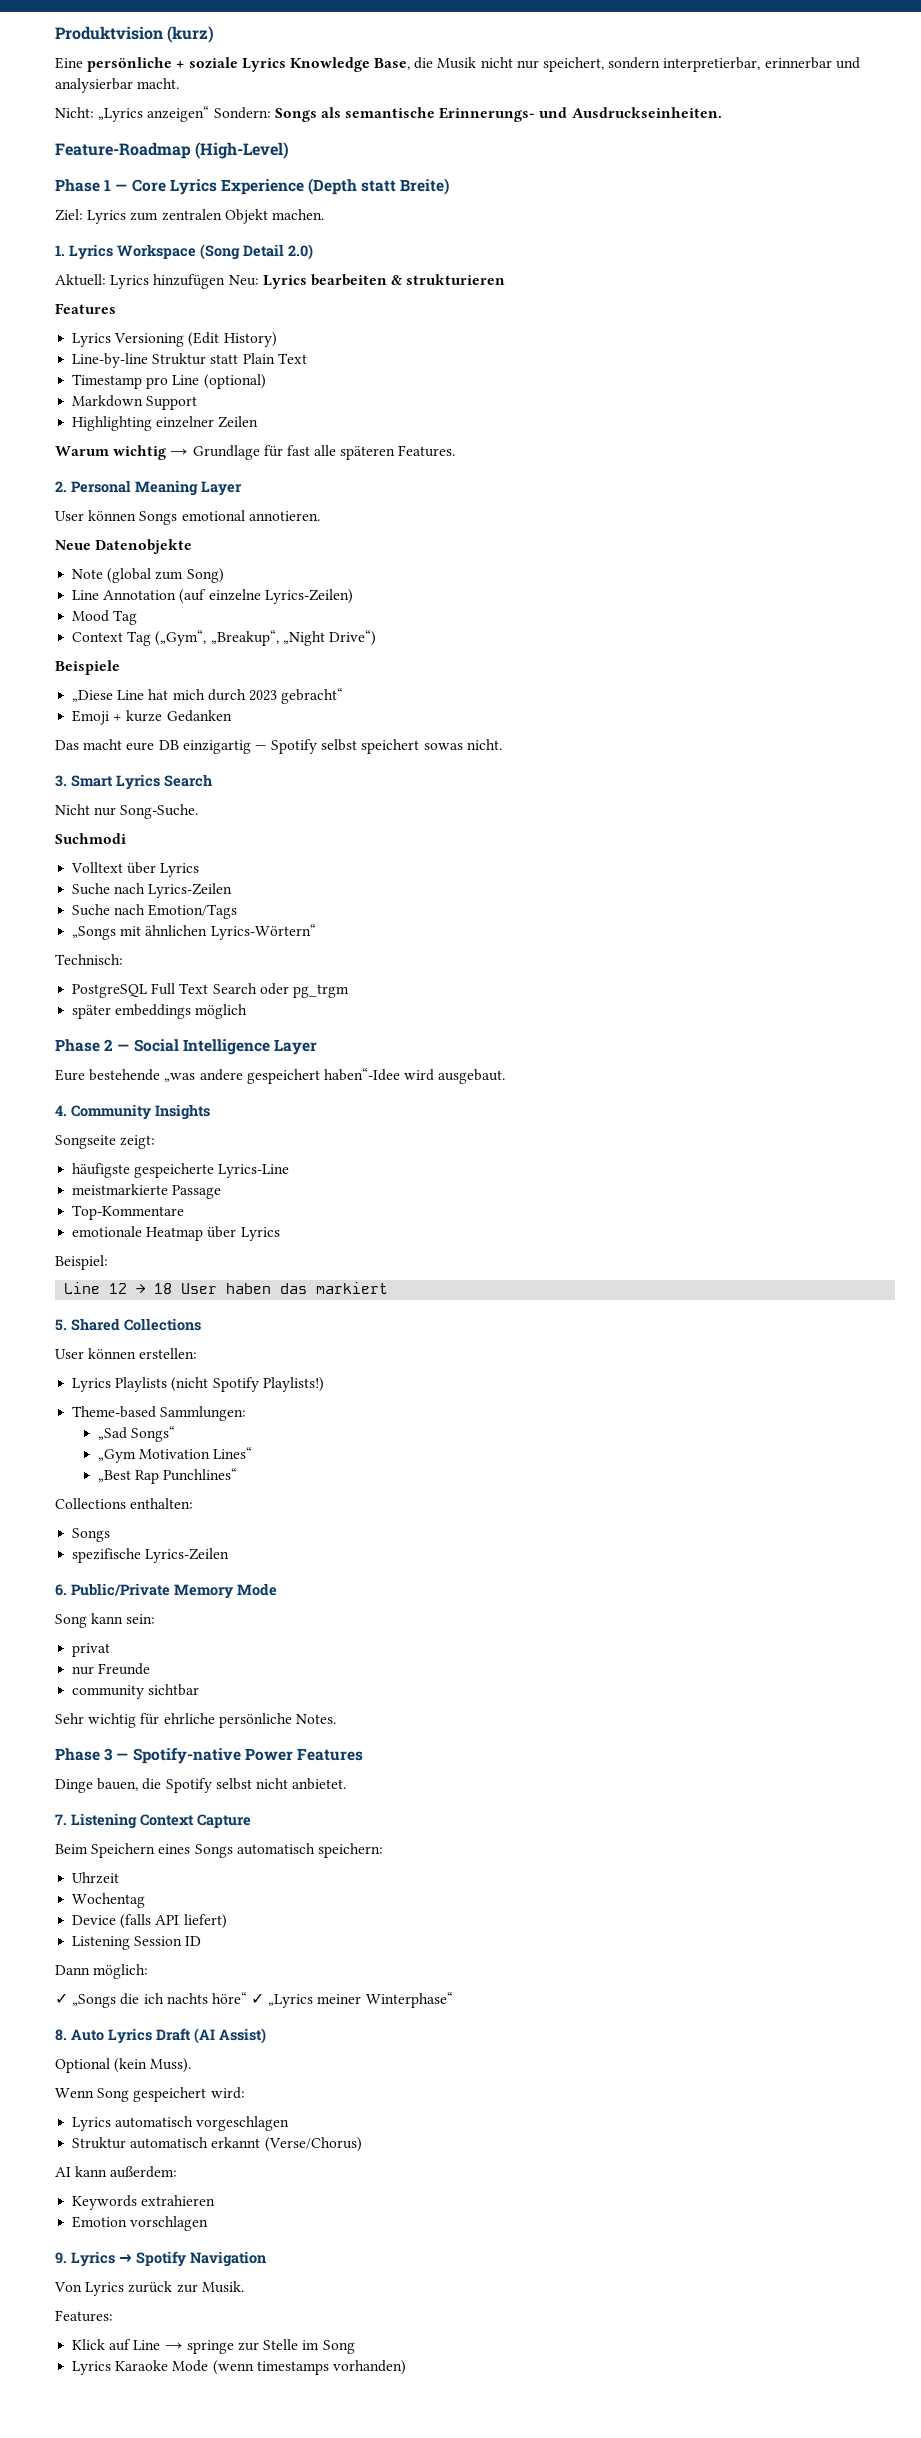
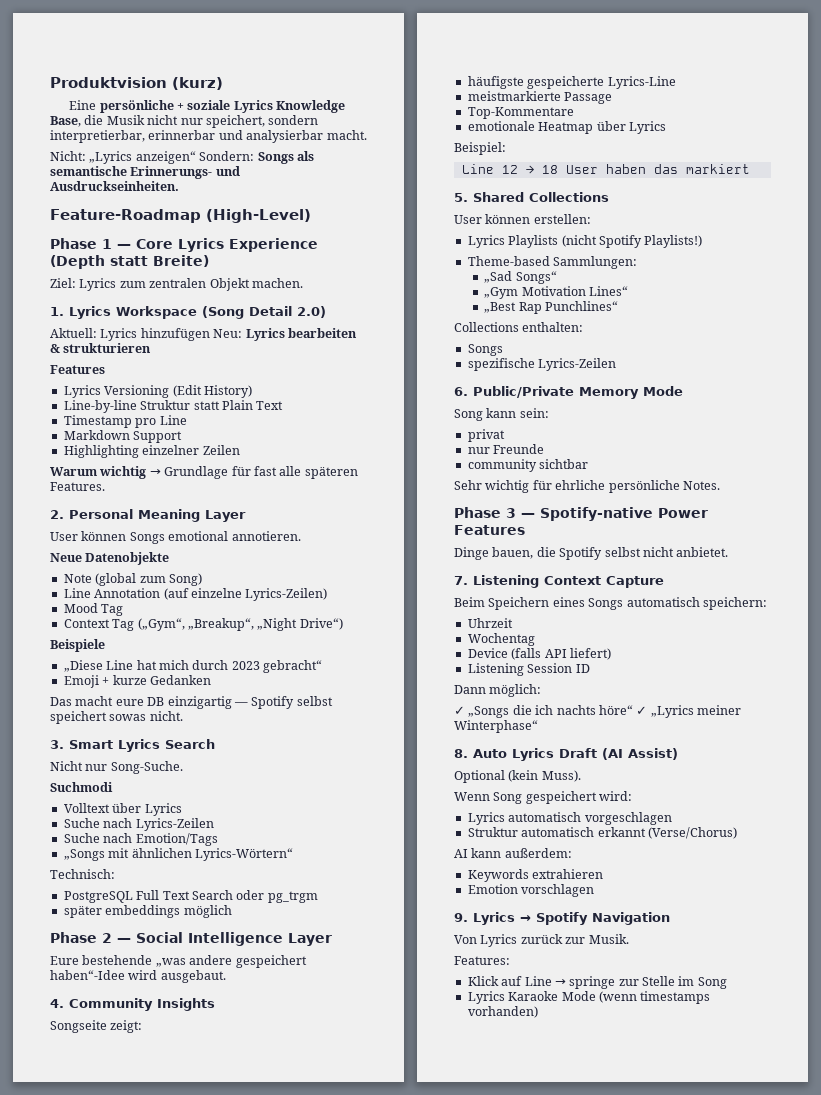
- Timestamp pro Line (optional)
+ Timestamp pro Line

